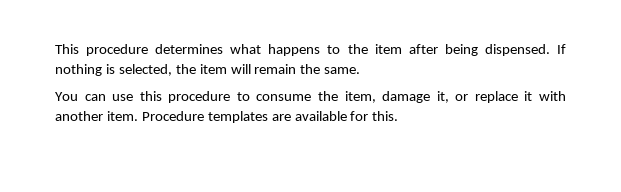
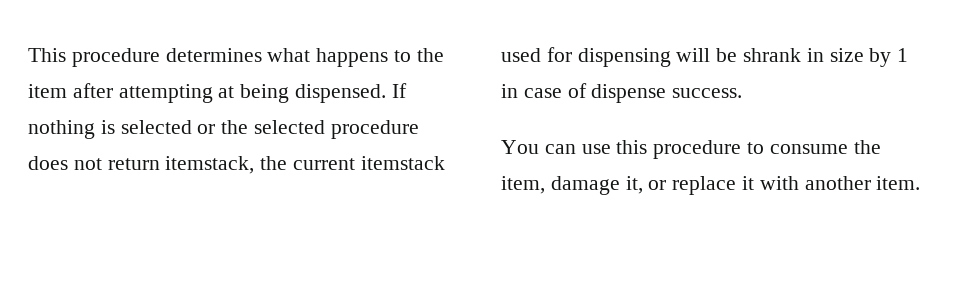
- This procedure determines what happens to the item after being dispensed.
+ This procedure determines what happens to the item after attempting at being dispensed.
- If nothing is selected, the item will remain the same.
+ If nothing is selected or the selected procedure does not return itemstack, the current itemstack used for dispensing will be shrank in size by 1 in case of dispense success.
- Procedure templates are available for this.

